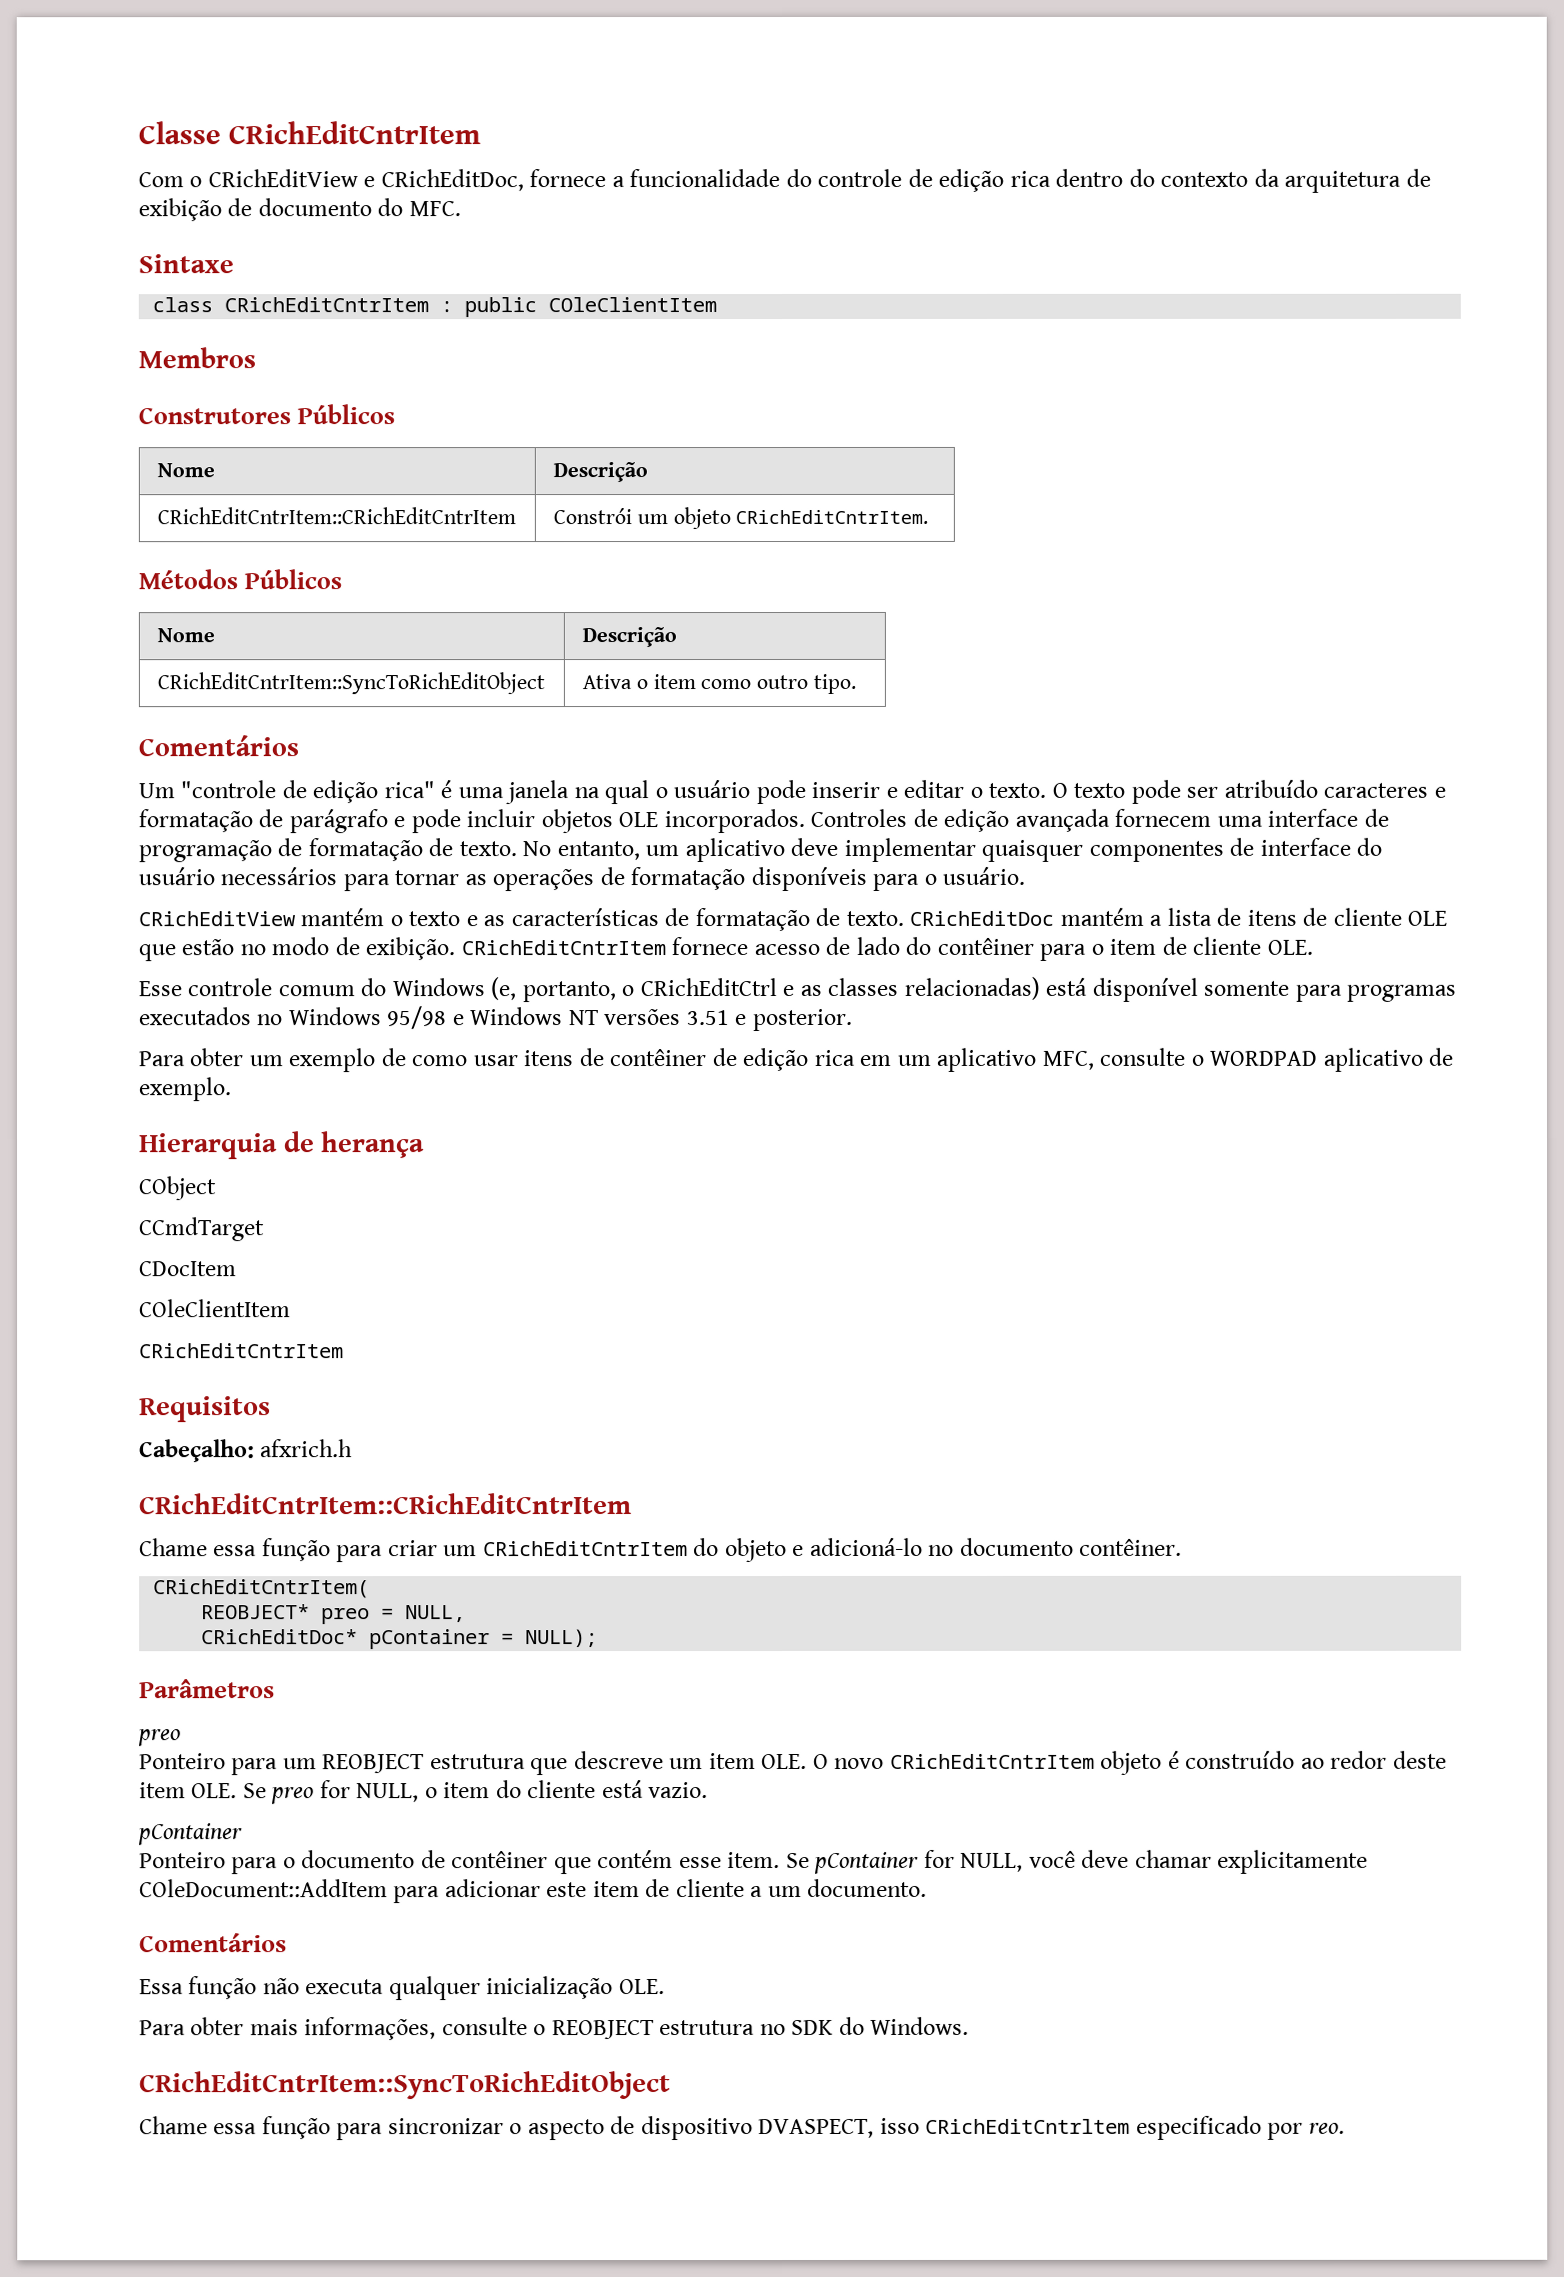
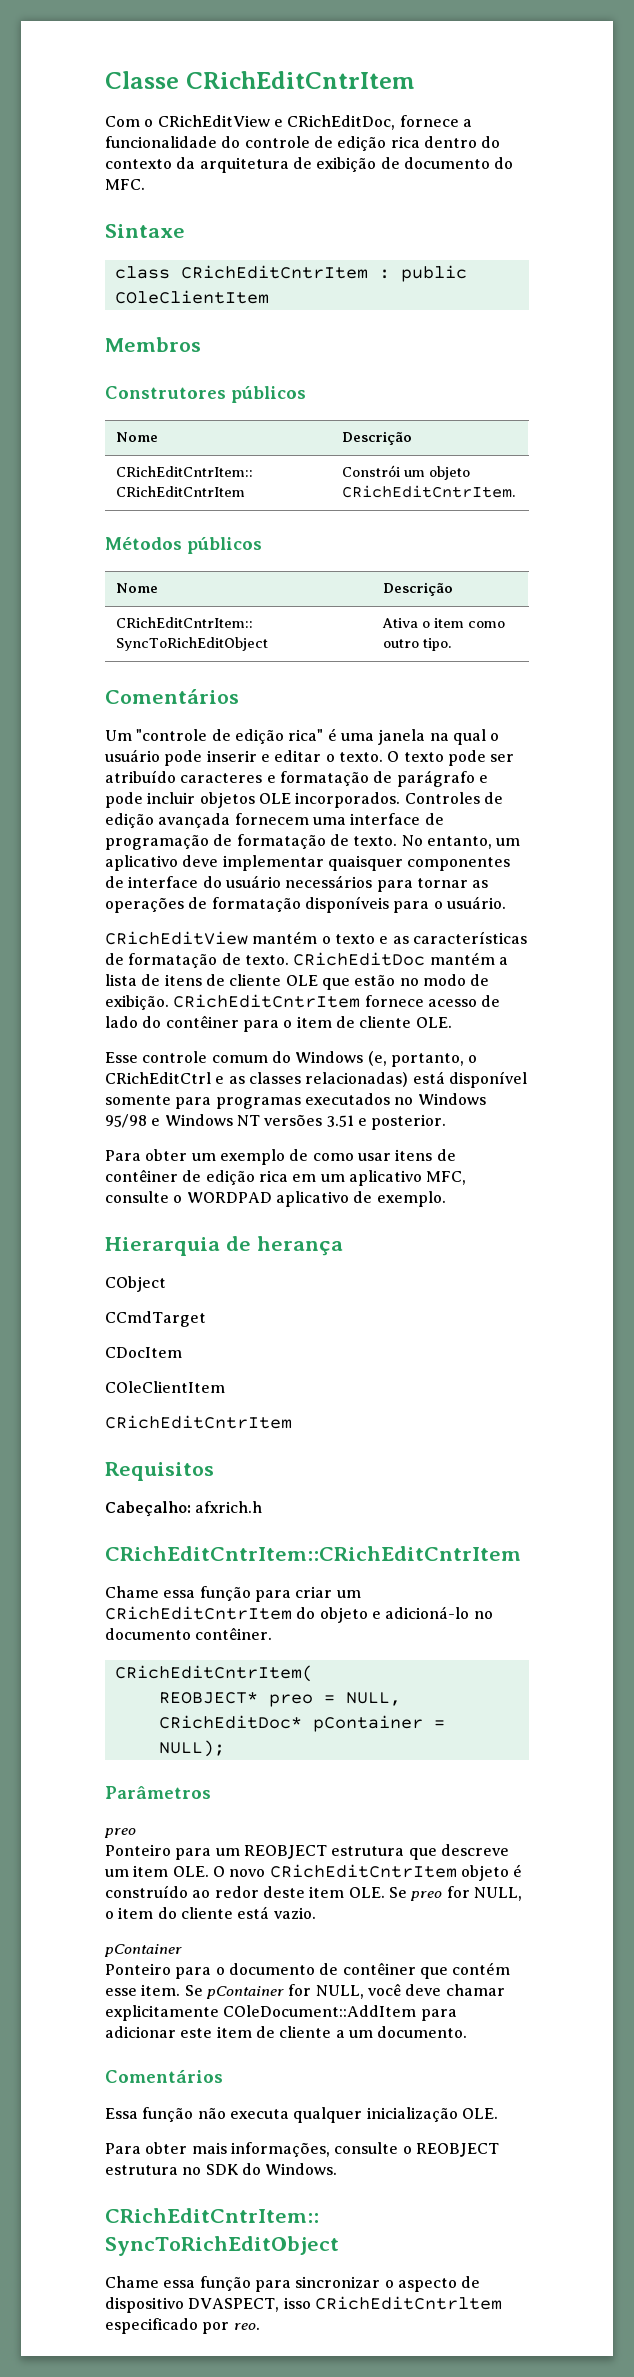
- Construtores Públicos
+ Construtores públicos
- Métodos Públicos
+ Métodos públicos

